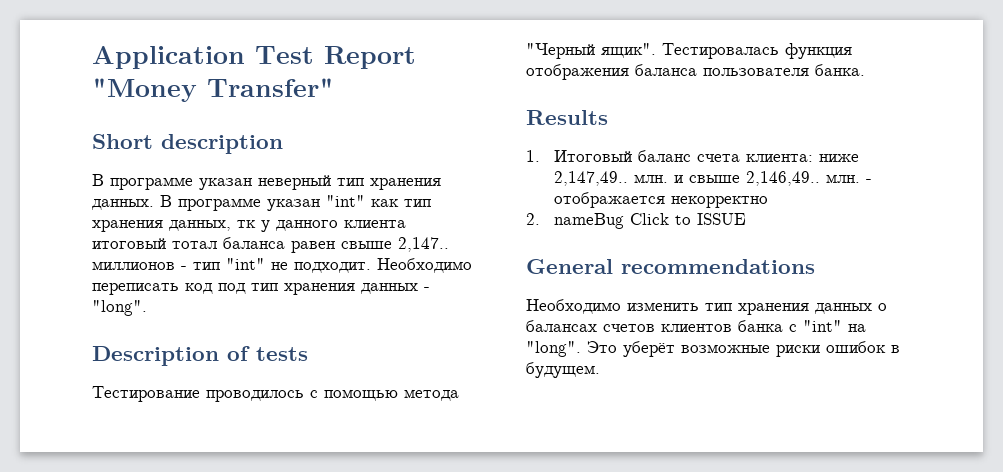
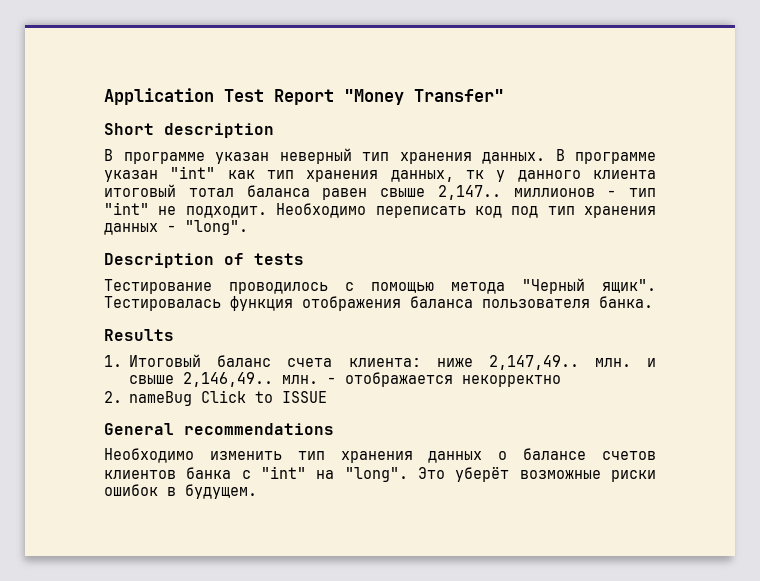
- Необходимо изменить тип хранения данных о балансах счетов клиентов банка с "int" на "long".
+ Необходимо изменить тип хранения данных о балансе счетов клиентов банка с "int" на "long".

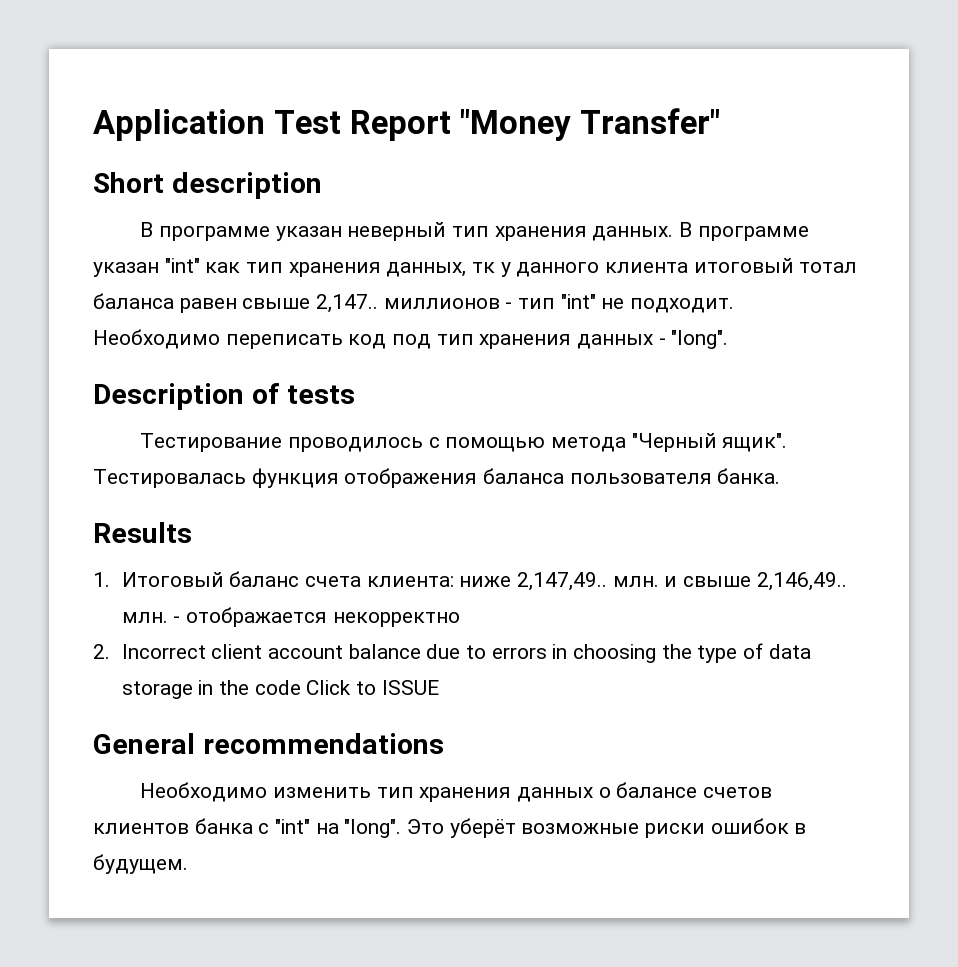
- 2. nameBug Click to ISSUE
+ 2. Incorrect client account balance due to errors in choosing the type of data storage in the code Click to ISSUE

